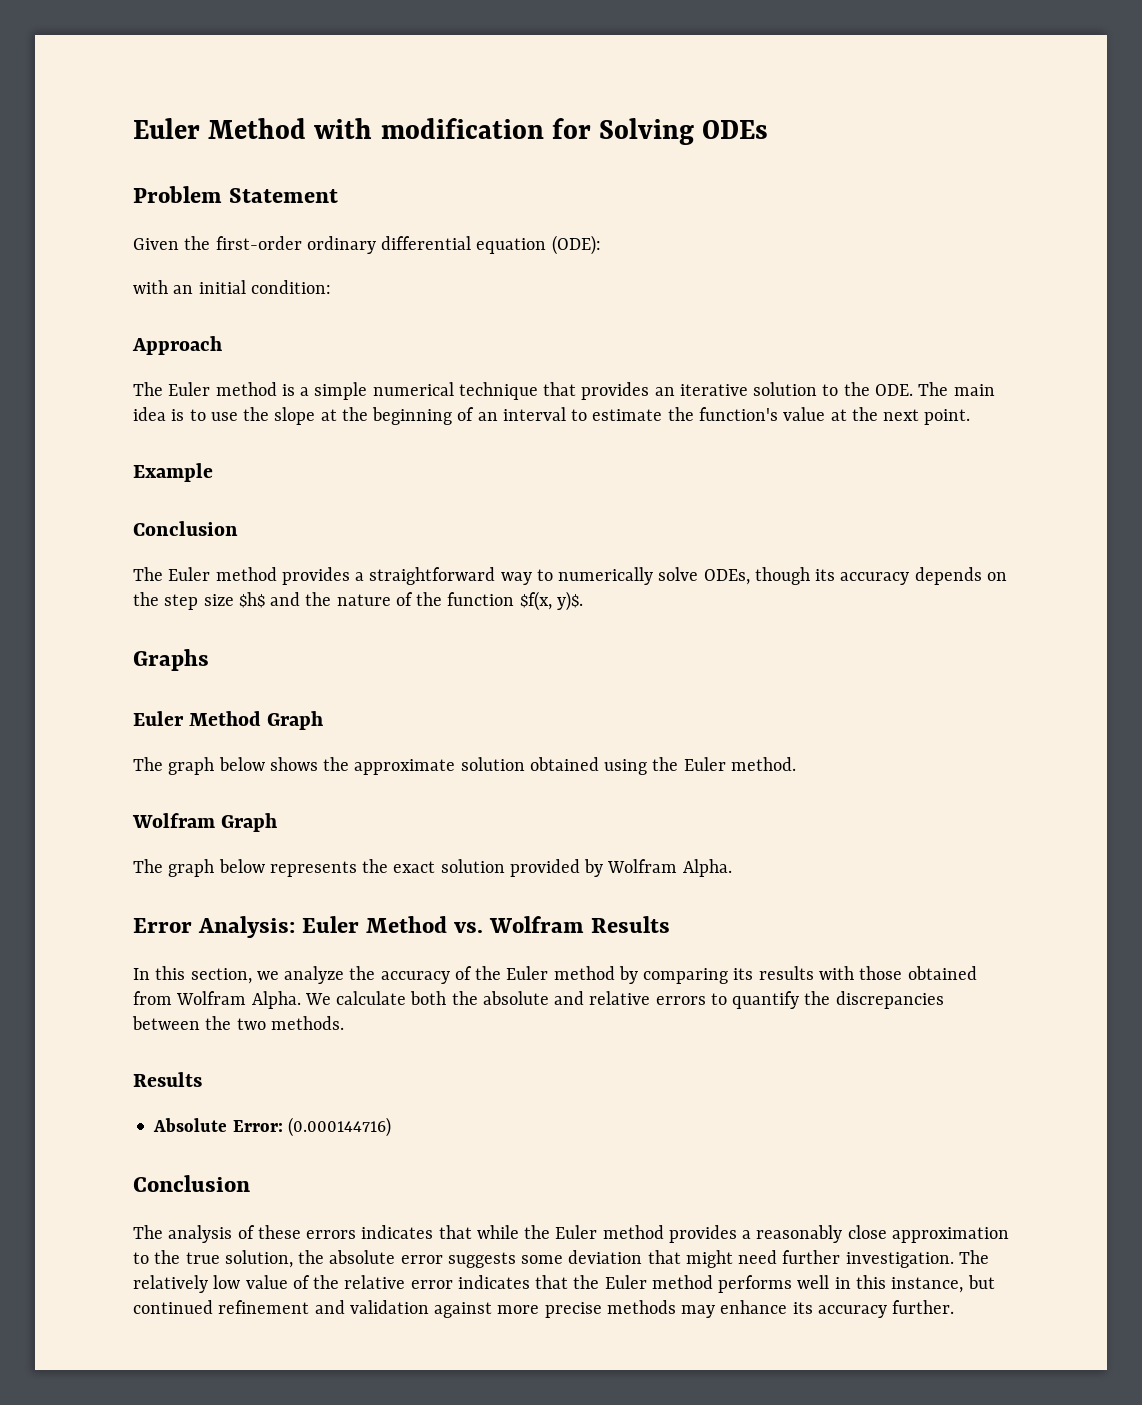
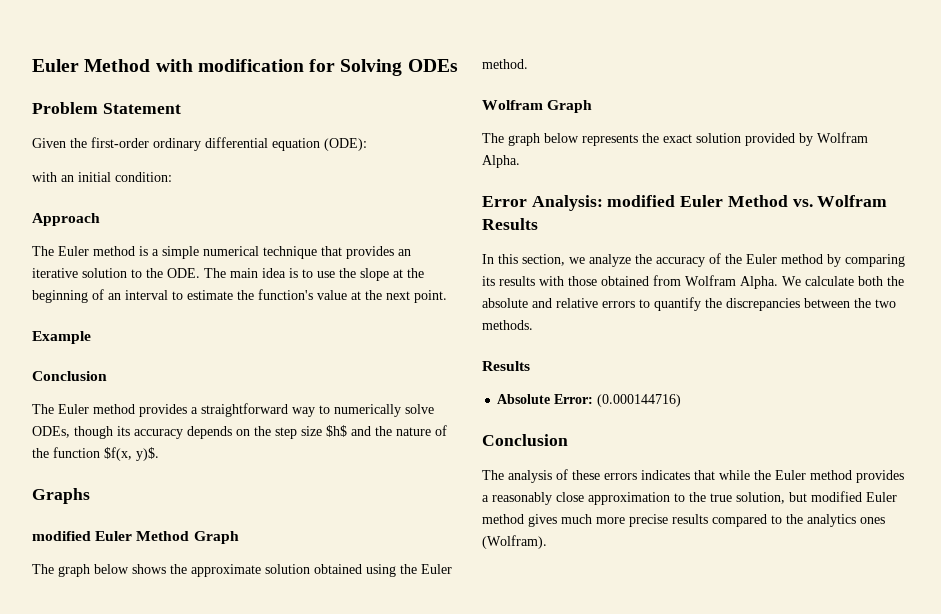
- Euler Method Graph
+ modified Euler Method Graph
- Error Analysis: Euler Method vs. Wolfram Results
+ Error Analysis: modified Euler Method vs. Wolfram Results
- The analysis of these errors indicates that while the Euler method provides a reasonably close approximation to the true solution, the absolute error suggests some deviation that might need further investigation. The relatively low value of the relative error indicates that the Euler method performs well in this instance, but continued refinement and validation against more precise methods may enhance its accuracy further.
+ The analysis of these errors indicates that while the Euler method provides a reasonably close approximation to the true solution, but modified Euler method gives much more precise results compared to the analytics ones (Wolfram).

